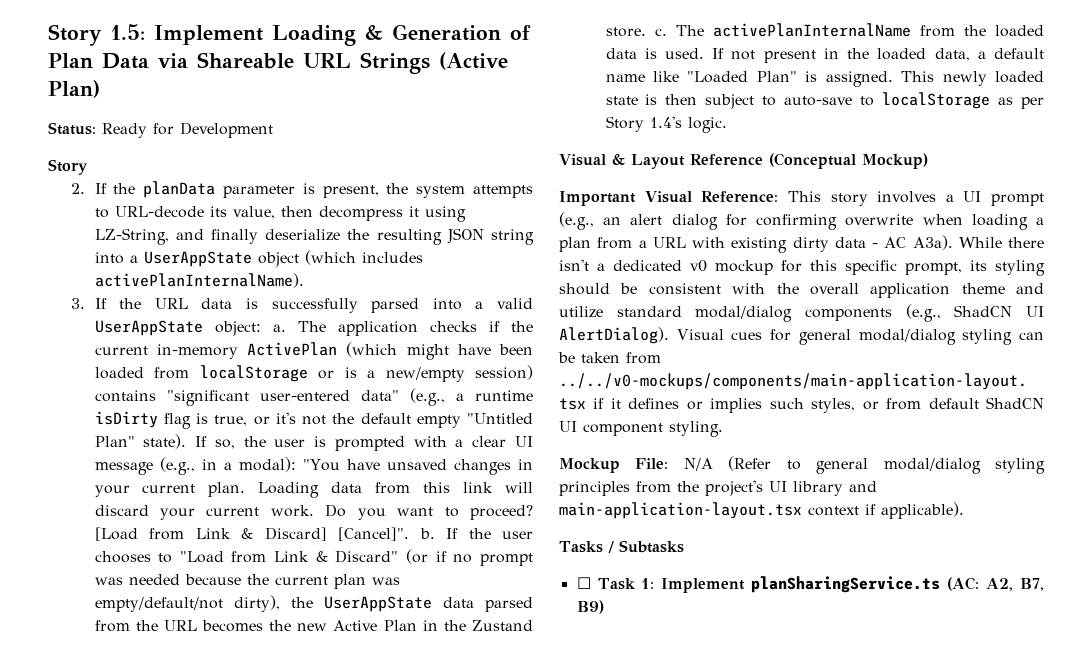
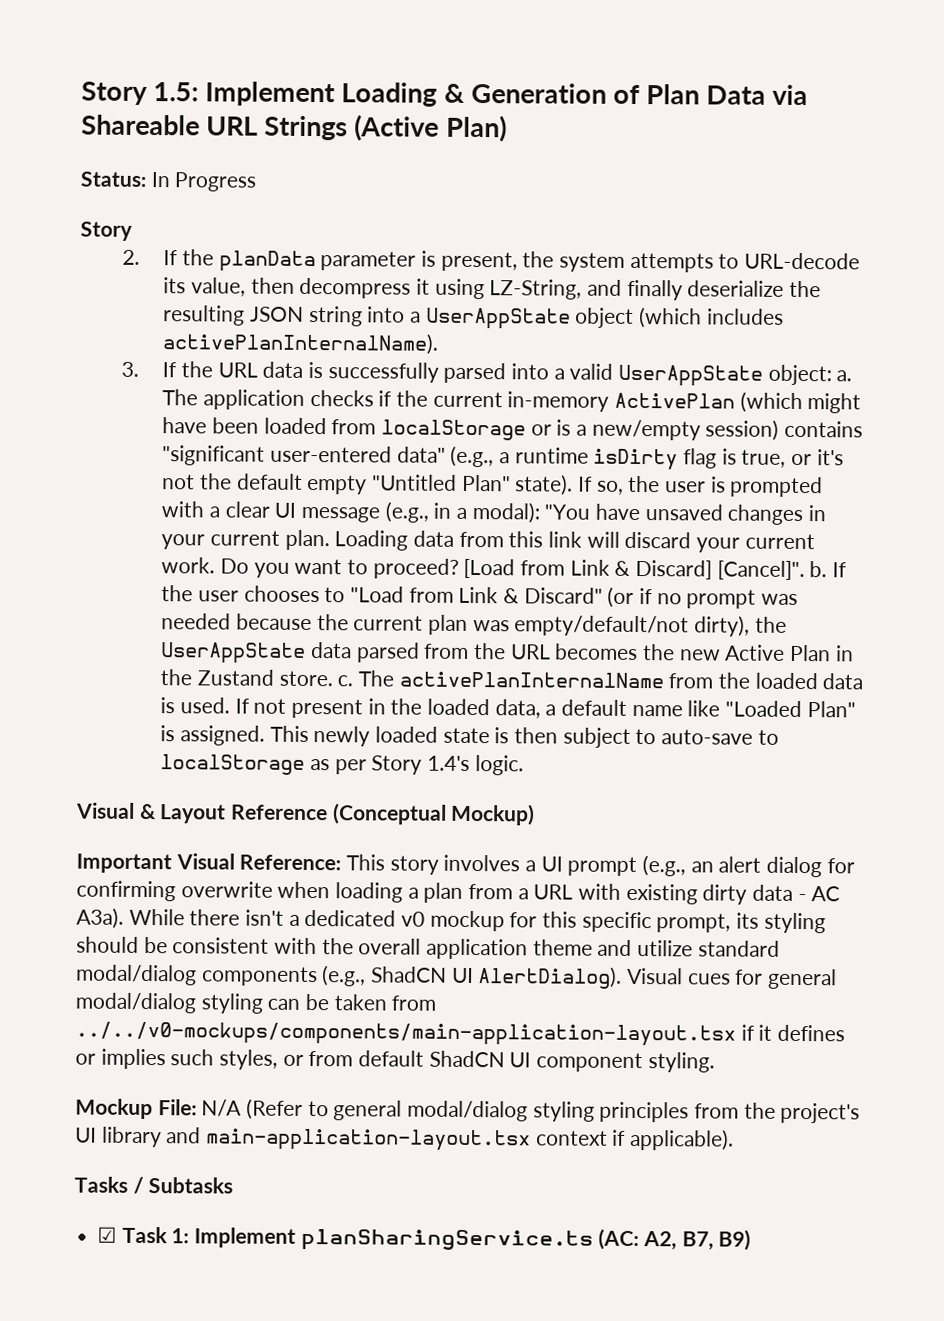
- Status: Ready for Development
+ Status: In Progress
- ☐ Task 1: Implement planSharingService.ts (AC: A2, B7, B9)
+ ☑ Task 1: Implement planSharingService.ts (AC: A2, B7, B9)

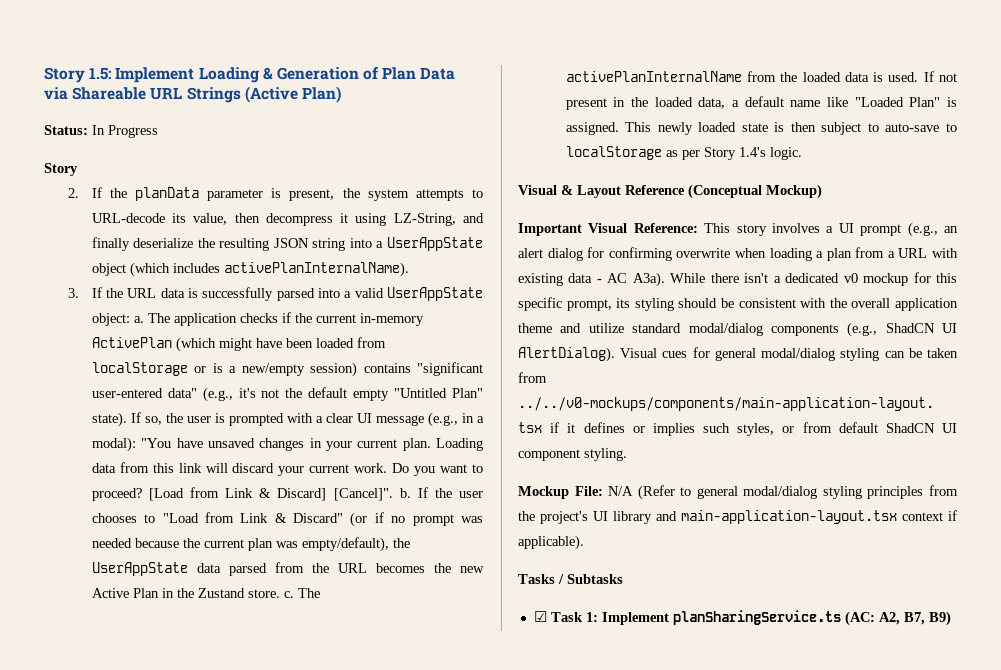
- The application checks if the current in-memory ActivePlan (which might have been loaded from localStorage or is a new/empty session) contains "significant user-entered data" (e.g., a runtime isDirty flag is true, or it's not the default empty "Untitled Plan" state).
+ The application checks if the current in-memory ActivePlan (which might have been loaded from localStorage or is a new/empty session) contains "significant user-entered data" (e.g., it's not the default empty "Untitled Plan" state).
- If the user chooses to "Load from Link & Discard" (or if no prompt was needed because the current plan was empty/default/not dirty), the UserAppState data parsed from the URL becomes the new Active Plan in the Zustand store. c.
+ If the user chooses to "Load from Link & Discard" (or if no prompt was needed because the current plan was empty/default), the UserAppState data parsed from the URL becomes the new Active Plan in the Zustand store. c.
- Important Visual Reference: This story involves a UI prompt (e.g., an alert dialog for confirming overwrite when loading a plan from a URL with existing dirty data - AC A3a).
+ Important Visual Reference: This story involves a UI prompt (e.g., an alert dialog for confirming overwrite when loading a plan from a URL with existing data - AC A3a).

